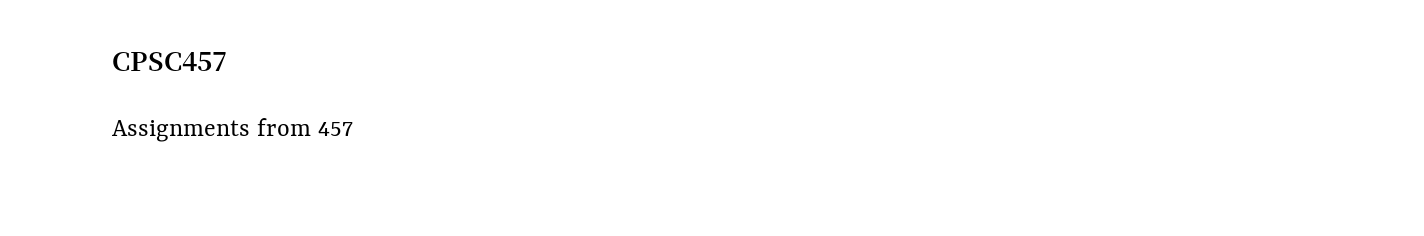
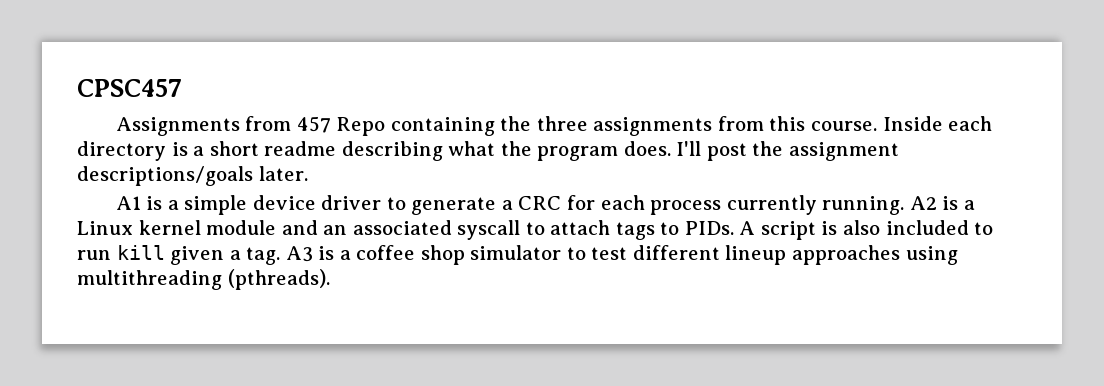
- Assignments from 457
+ Assignments from 457 Repo containing the three assignments from this course. Inside each directory is a short readme describing what the program does. I'll post the assignment descriptions/goals later.
+ A1 is a simple device driver to generate a CRC for each process currently running. A2 is a Linux kernel module and an associated syscall to attach tags to PIDs. A script is also included to run kill given a tag. A3 is a coffee shop simulator to test different lineup approaches using multithreading (pthreads).

